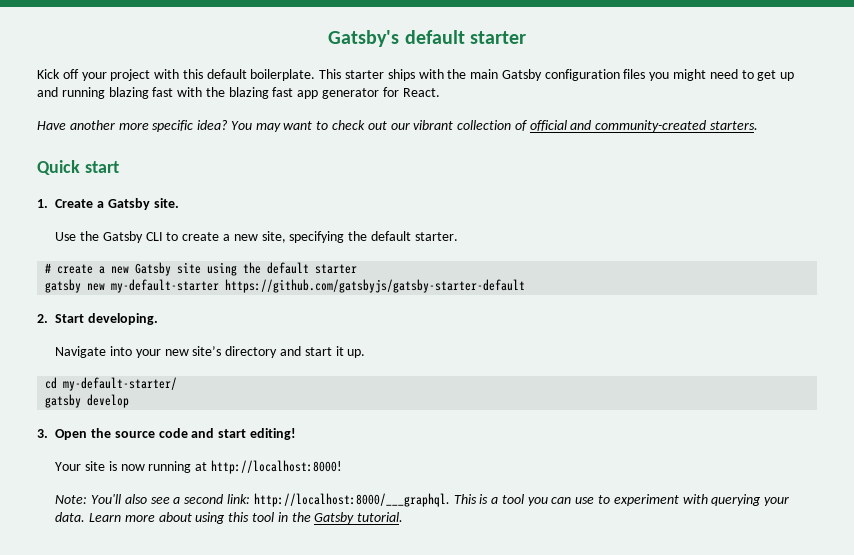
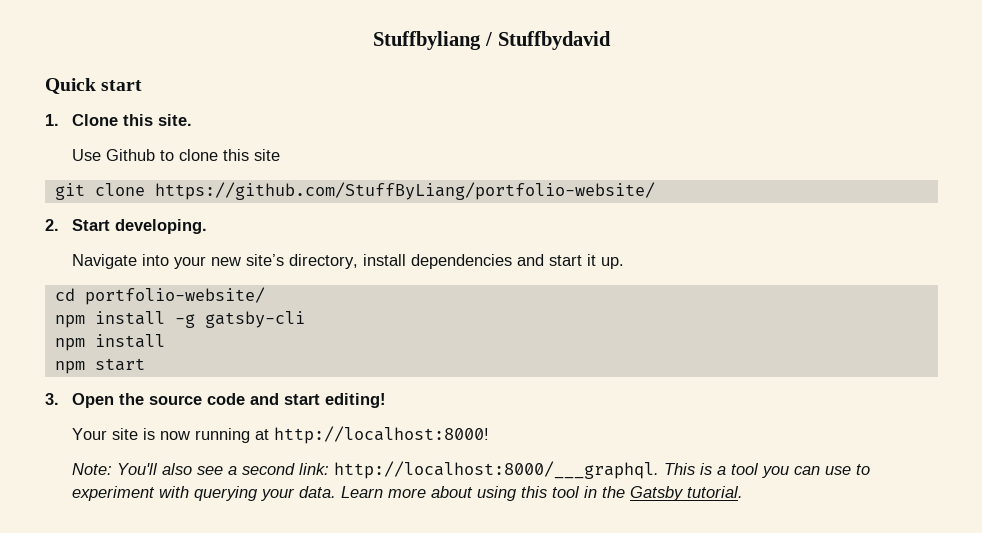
- Gatsby's default starter
- Kick off your project with this default boilerplate. This starter ships with the main Gatsby configuration files you might need to get up and running blazing fast with the blazing fast app generator for React.
- Have another more specific idea? You may want to check out our vibrant collection of official and community-created starters.
+ Stuffbyliang / Stuffbydavid
- 1. Create a Gatsby site.
+ 1. Clone this site.
- Use the Gatsby CLI to create a new site, specifying the default starter.
- # create a new Gatsby site using the default starter
- gatsby new my-default-starter https://github.com/gatsbyjs/gatsby-starter-default
+ Use Github to clone this site
+ git clone https://github.com/StuffByLiang/portfolio-website/
- Navigate into your new site’s directory and start it up.
+ Navigate into your new site’s directory, install dependencies and start it up.
- cd my-default-starter/
- gatsby develop
+ cd portfolio-website/
+ npm install -g gatsby-cli
+ npm install
+ npm start

